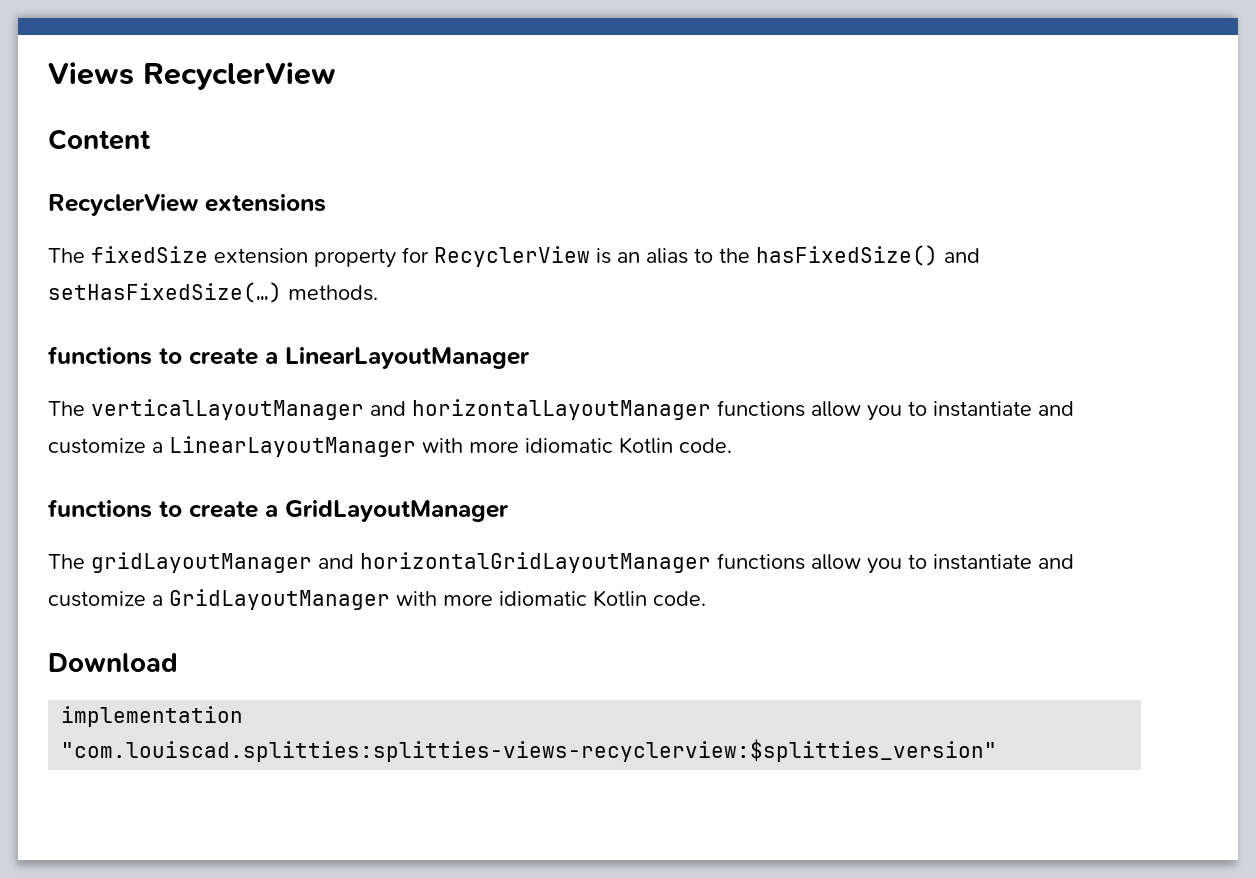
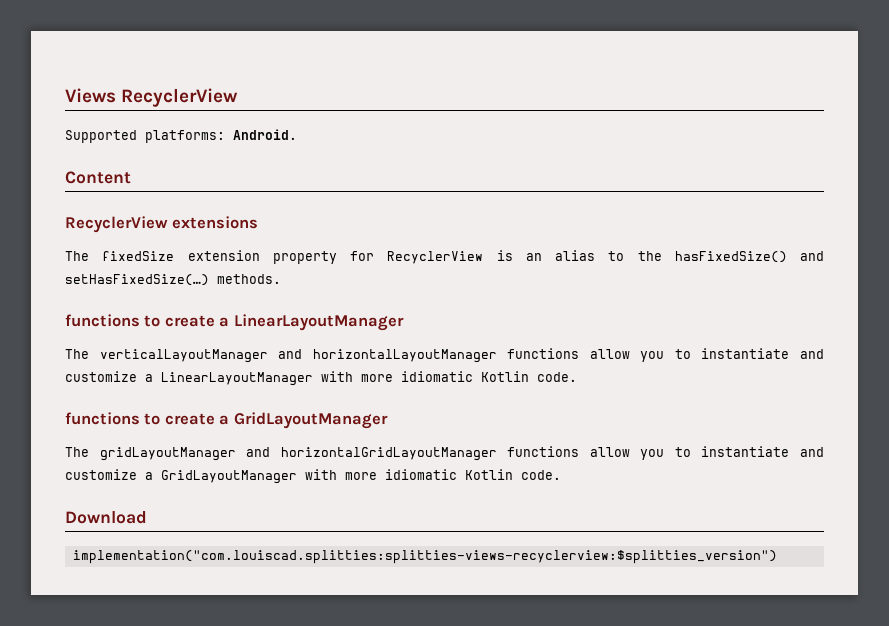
+ Supported platforms: Android.
- implementation "com.louiscad.splitties:splitties-views-recyclerview:$splitties_version"
+ implementation("com.louiscad.splitties:splitties-views-recyclerview:$splitties_version")

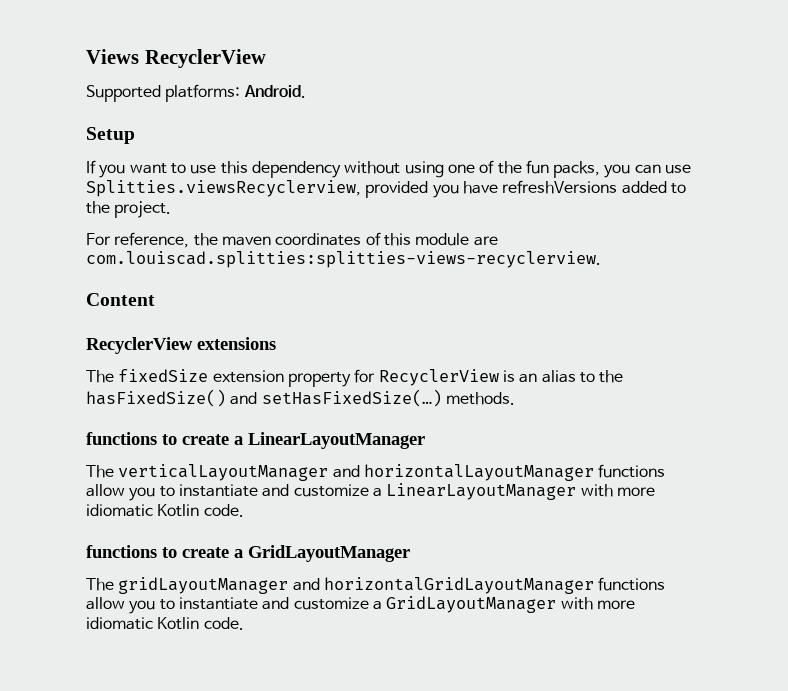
+ Setup
+ If you want to use this dependency without using one of the fun packs, you can use Splitties.viewsRecyclerview, provided you have refreshVersions added to the project.
+ For reference, the maven coordinates of this module are com.louiscad.splitties:splitties-views-recyclerview.
- Download
- implementation("com.louiscad.splitties:splitties-views-recyclerview:$splitties_version")

